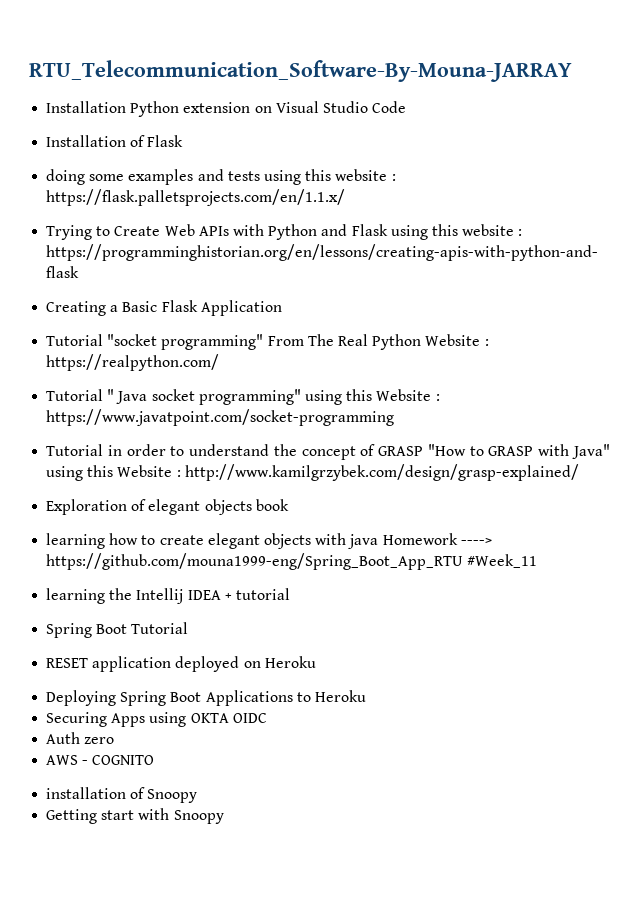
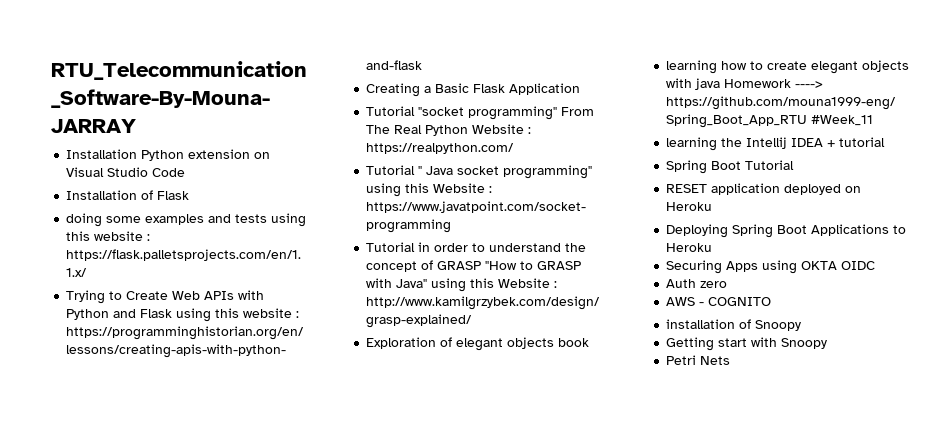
+ Petri Nets

